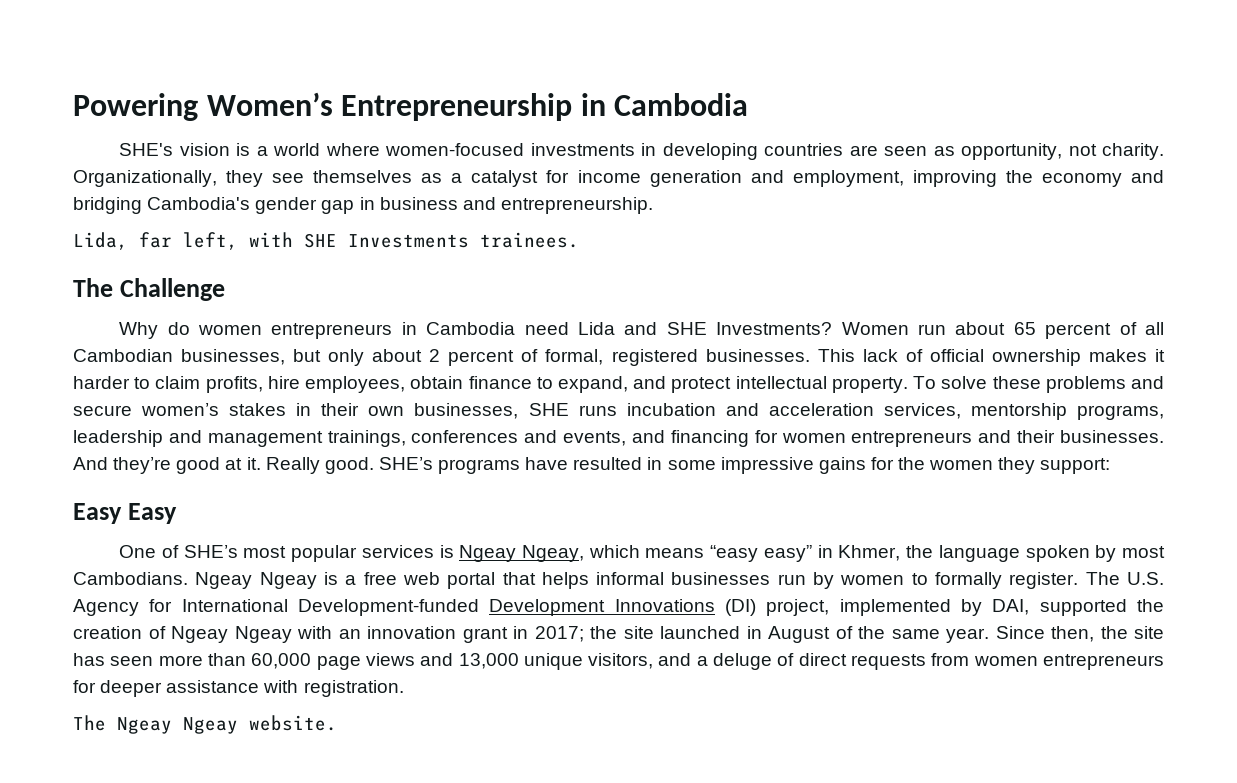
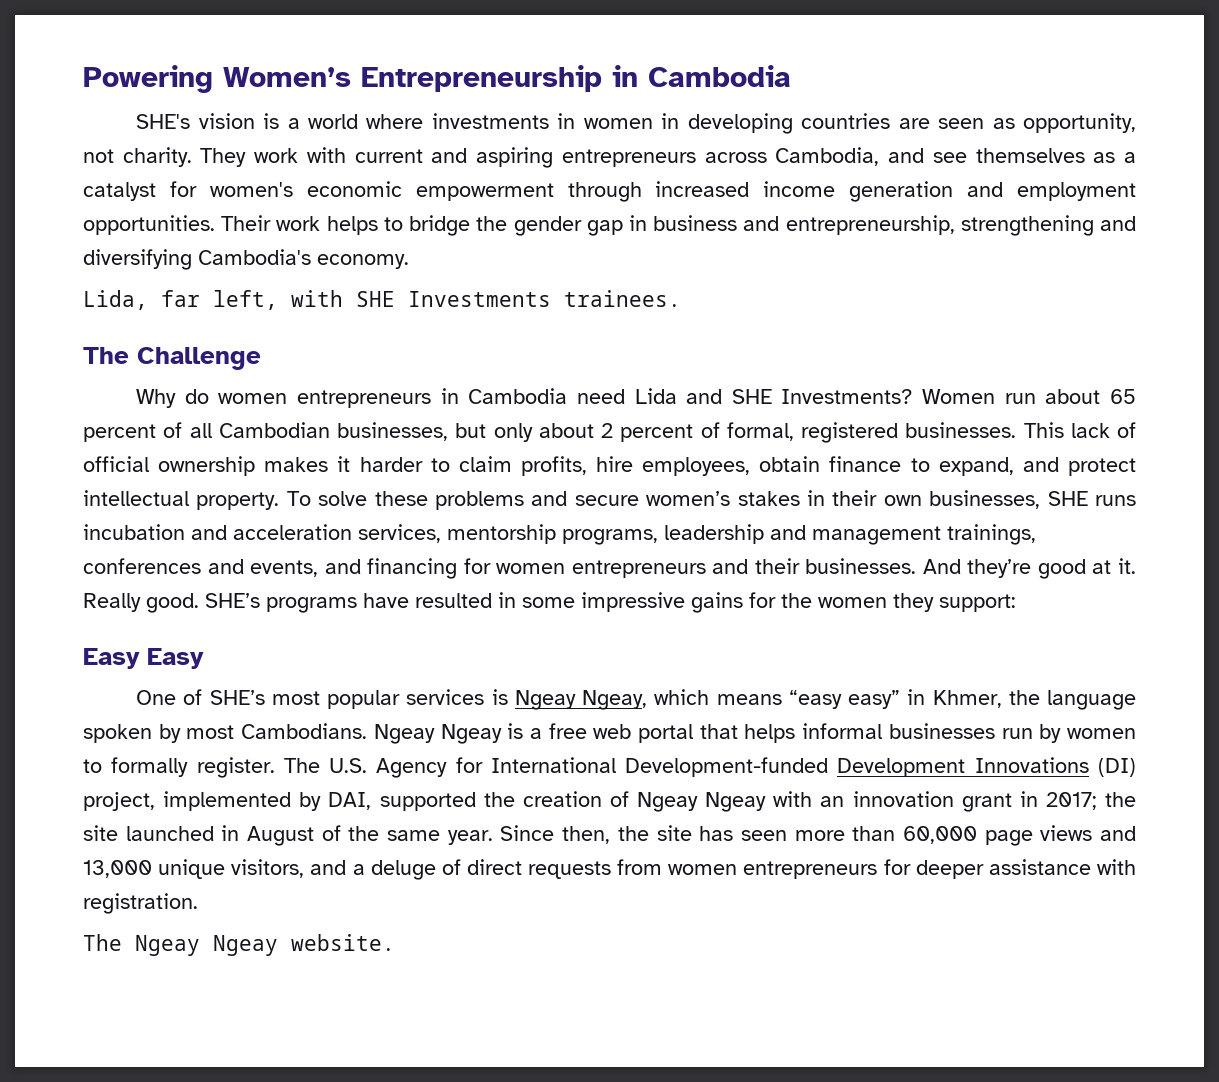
- SHE's vision is a world where women-focused investments in developing countries are seen as opportunity, not charity.
+ SHE's vision is a world where investments in women in developing countries are seen as opportunity, not charity.
- Organizationally, they see themselves as a catalyst for income generation and employment, improving the economy and bridging Cambodia's gender gap in business and entrepreneurship.
+ They work with current and aspiring entrepreneurs across Cambodia, and see themselves as a catalyst for women's economic empowerment through increased income generation and employment opportunities. Their work helps to bridge the gender gap in business and entrepreneurship, strengthening and diversifying Cambodia's economy.

